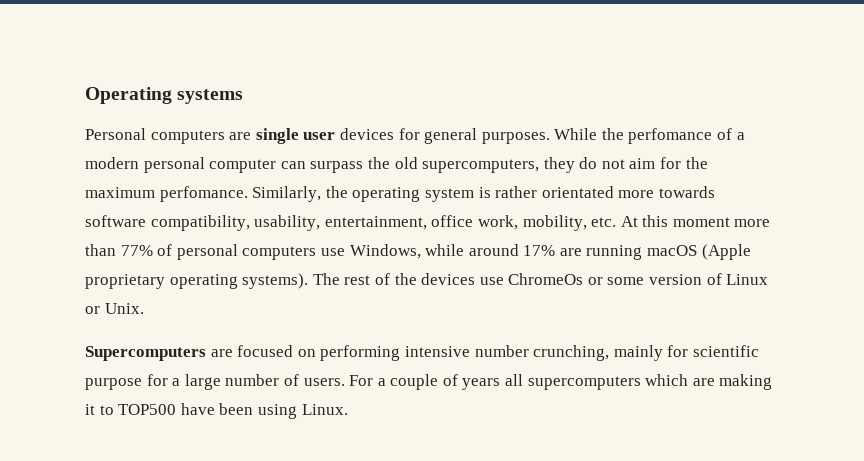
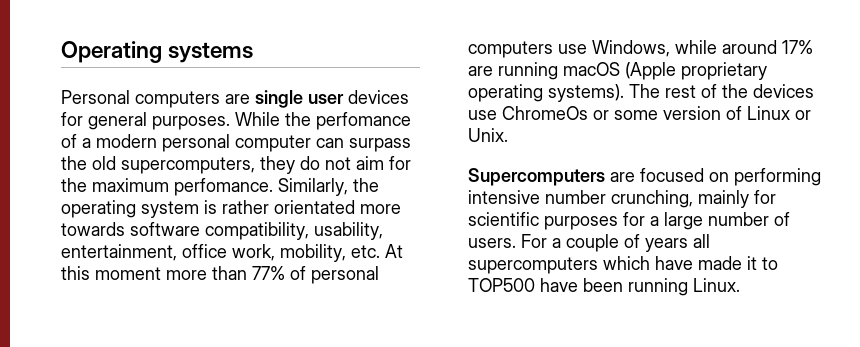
- Supercomputers are focused on performing intensive number crunching, mainly for scientific purpose for a large number of users.
+ Supercomputers are focused on performing intensive number crunching, mainly for scientific purposes for a large number of users.
- For a couple of years all supercomputers which are making it to TOP500 have been using Linux.
+ For a couple of years all supercomputers which have made it to TOP500 have been running Linux.

